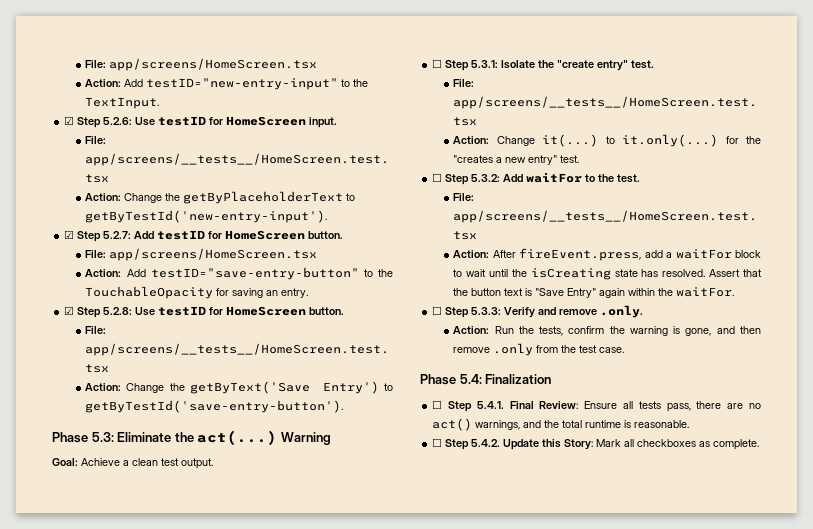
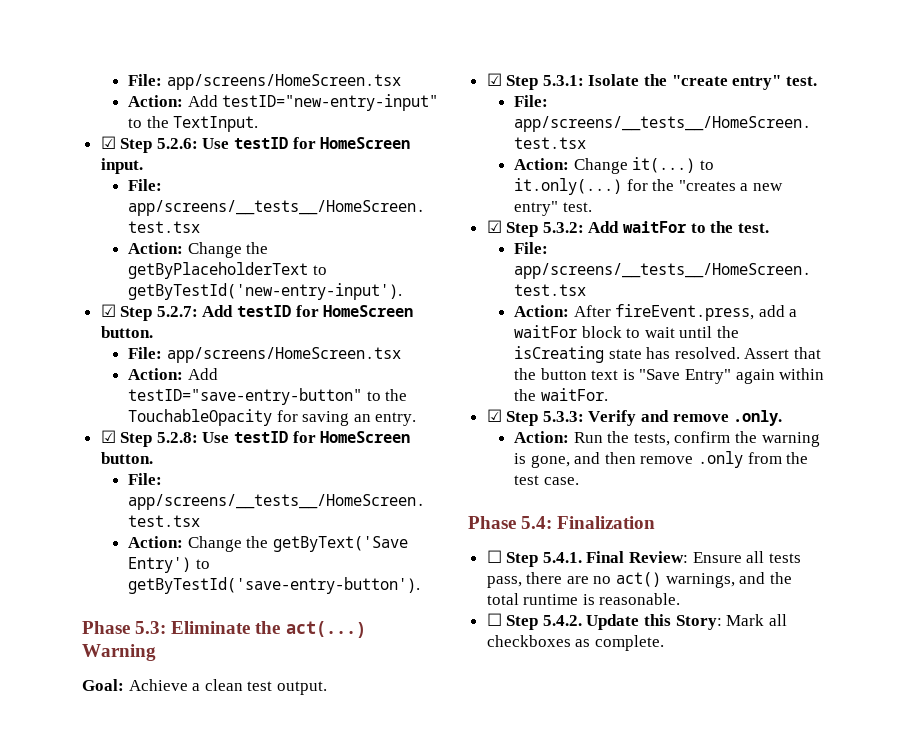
- ☐ Step 5.3.1: Isolate the "create entry" test.
+ ☑ Step 5.3.1: Isolate the "create entry" test.
- ☐ Step 5.3.2: Add waitFor to the test.
+ ☑ Step 5.3.2: Add waitFor to the test.
- ☐ Step 5.3.3: Verify and remove .only.
+ ☑ Step 5.3.3: Verify and remove .only.

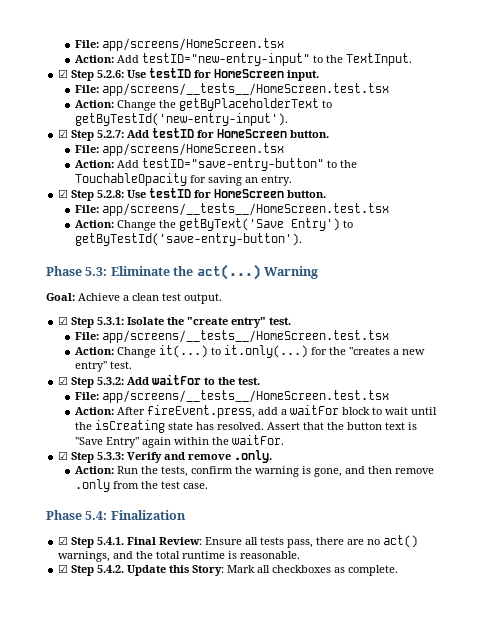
- ☐ Step 5.4.1. Final Review: Ensure all tests pass, there are no act() warnings, and the total runtime is reasonable.
+ ☑ Step 5.4.1. Final Review: Ensure all tests pass, there are no act() warnings, and the total runtime is reasonable.
- ☐ Step 5.4.2. Update this Story: Mark all checkboxes as complete.
+ ☑ Step 5.4.2. Update this Story: Mark all checkboxes as complete.

